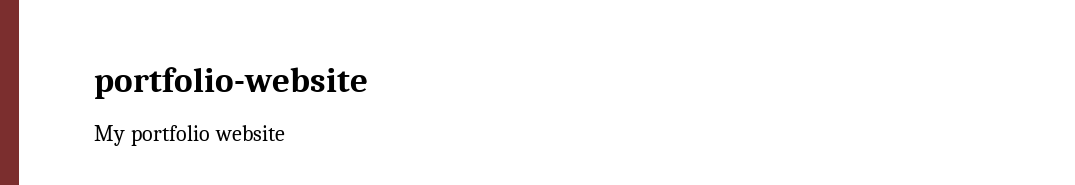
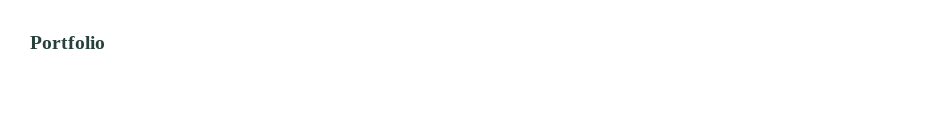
- portfolio-website
- My portfolio website
+ Portfolio

